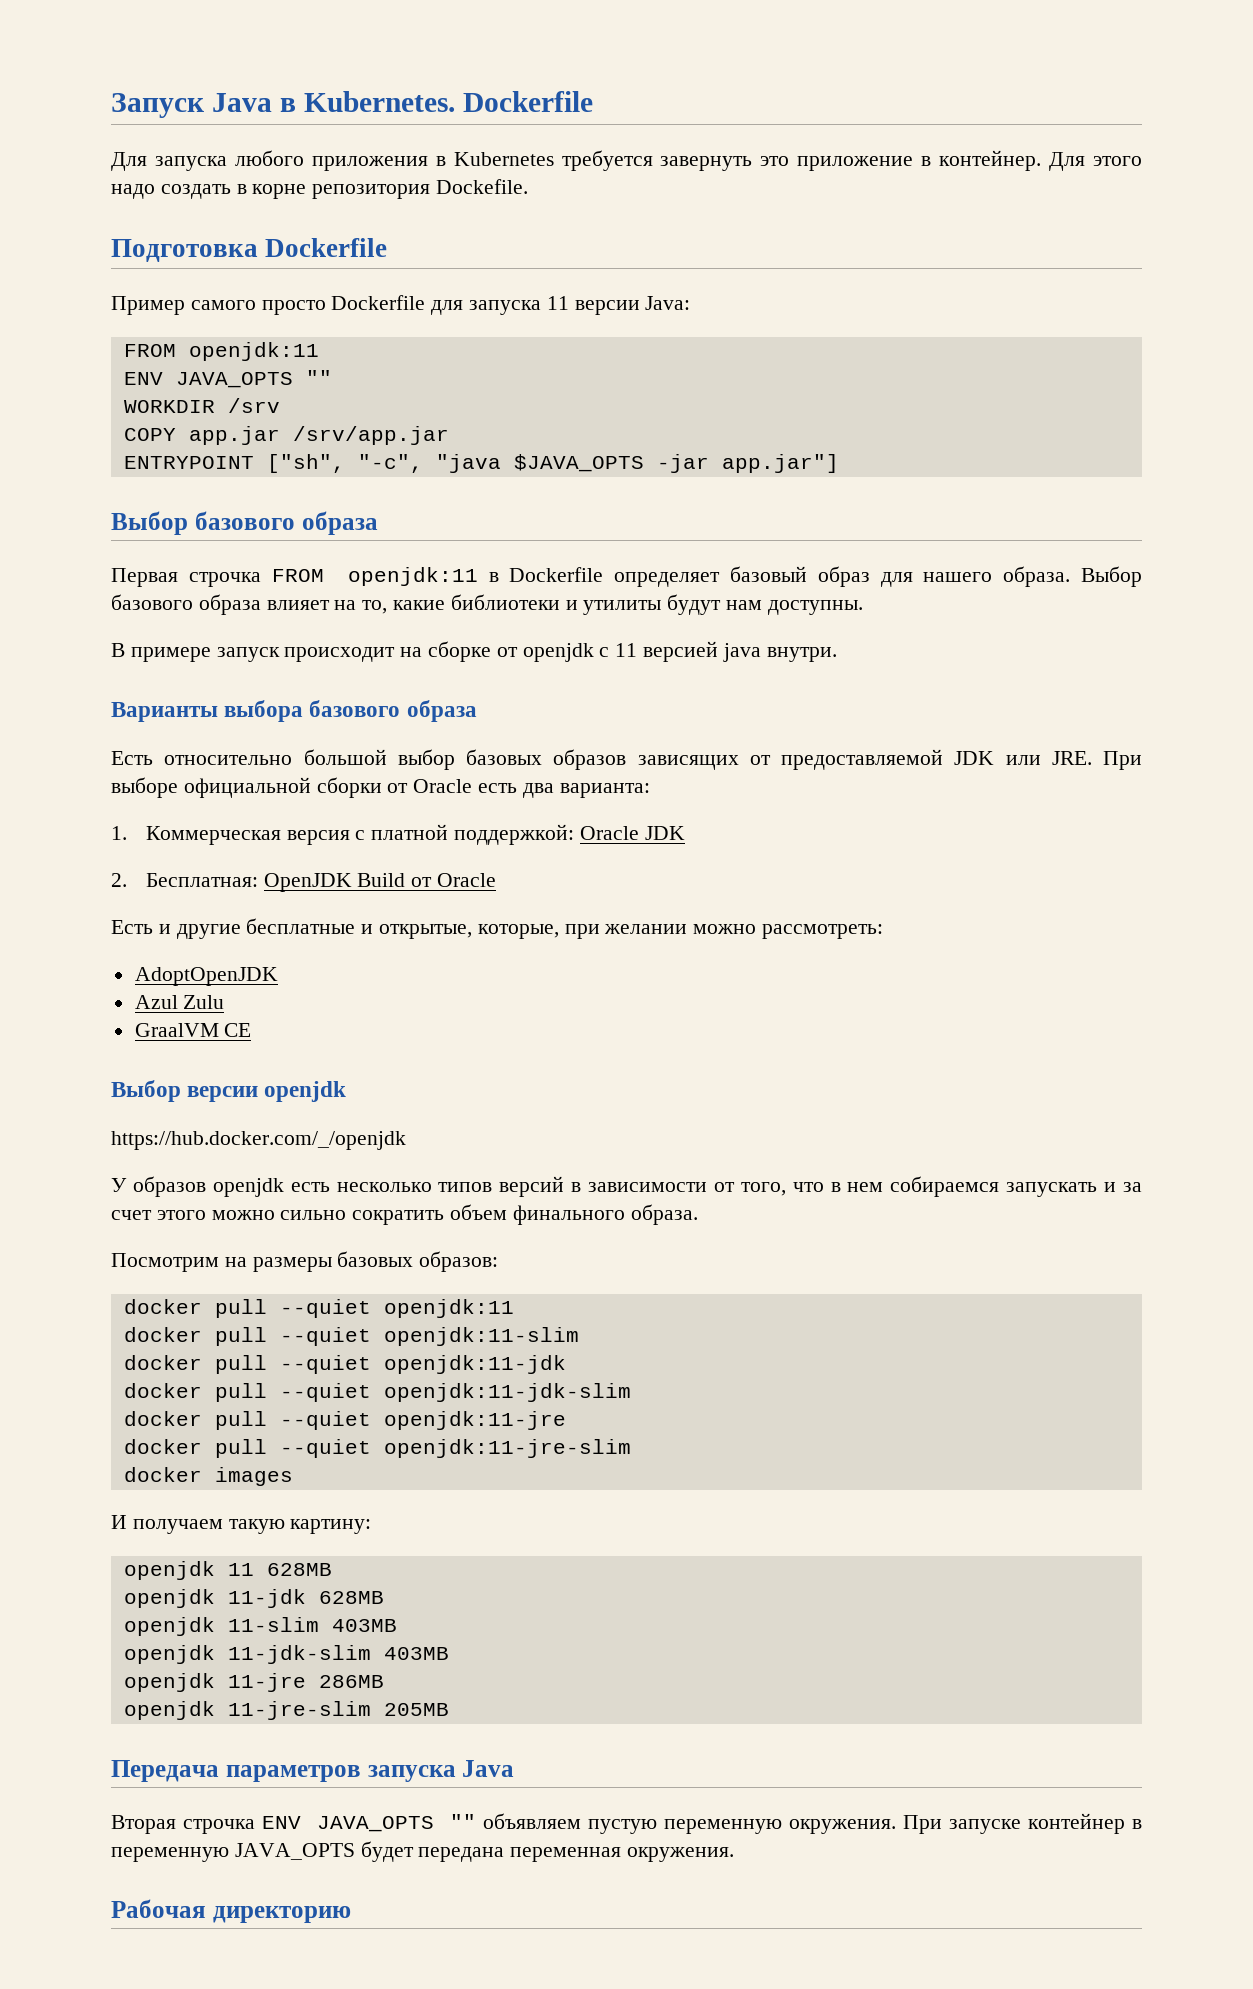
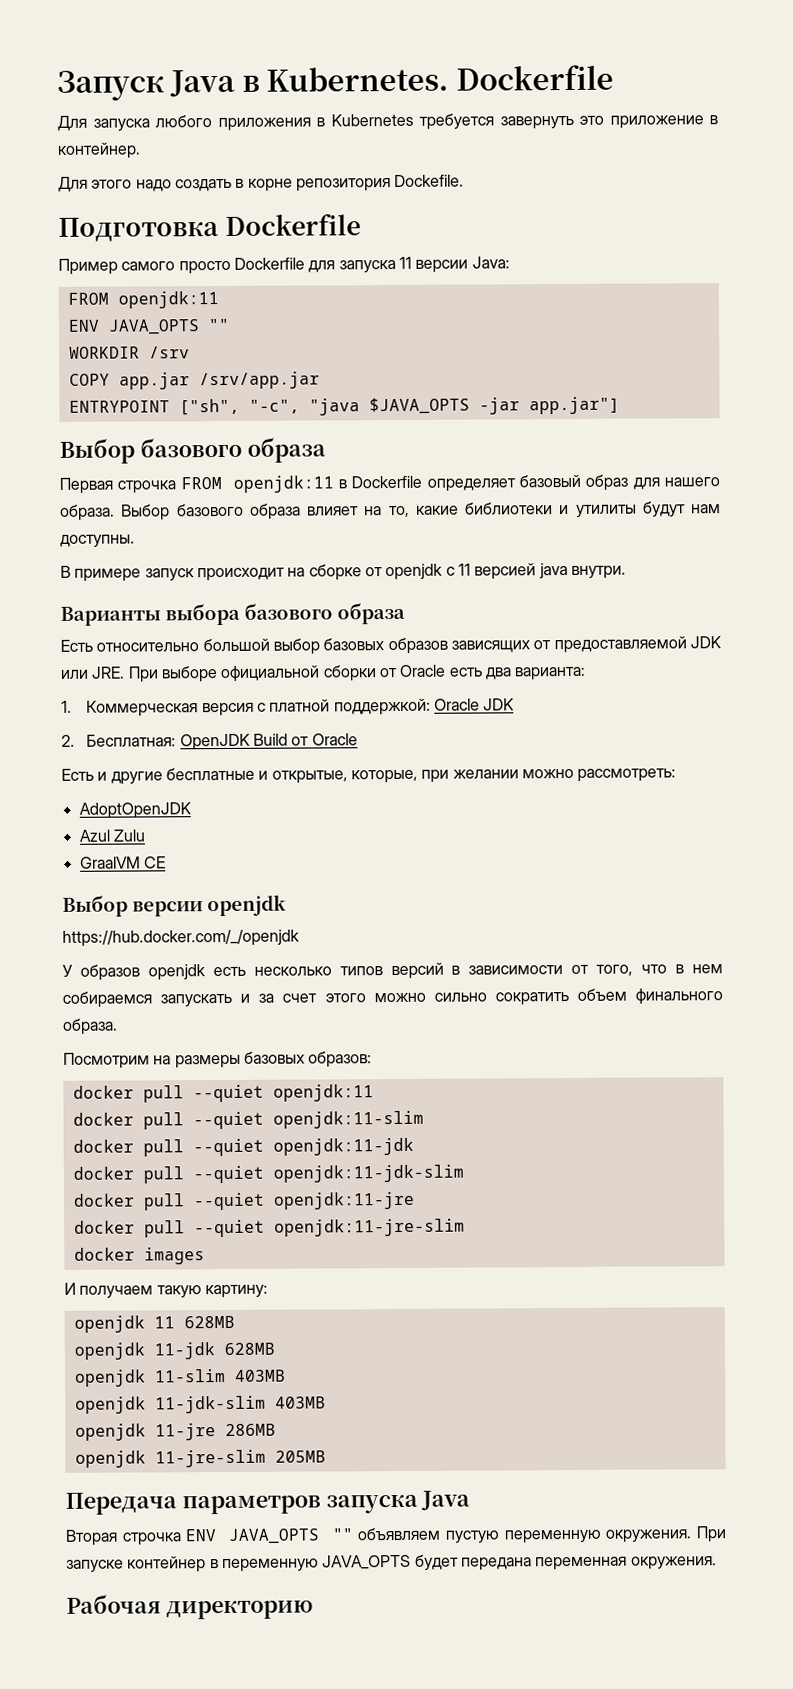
- Для запуска любого приложения в Kubernetes требуется завернуть это приложение в контейнер. Для этого надо создать в корне репозитория Dockefile.
+ Для запуска любого приложения в Kubernetes требуется завернуть это приложение в контейнер.
+ Для этого надо создать в корне репозитория Dockefile.

